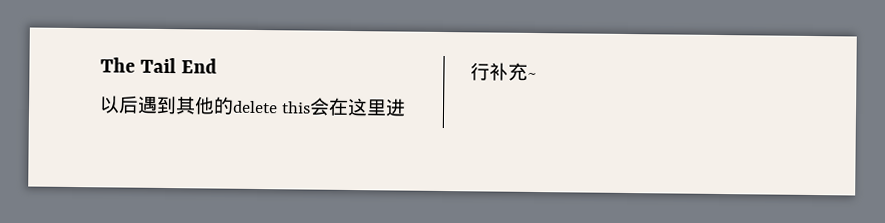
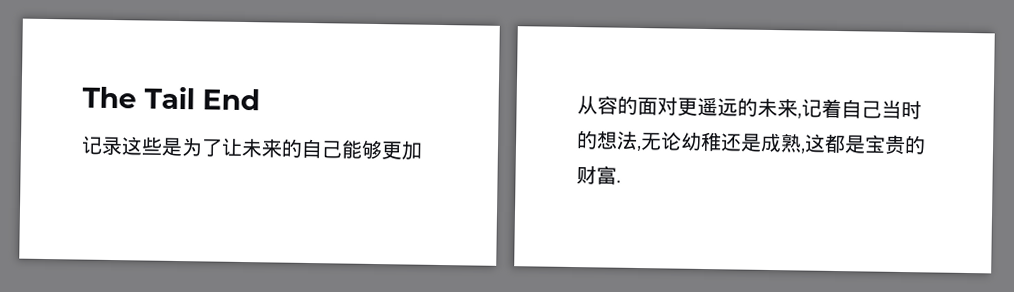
- 以后遇到其他的delete this会在这里进行补充~
+ 记录这些是为了让未来的自己能够更加从容的面对更遥远的未来,记着自己当时的想法,无论幼稚还是成熟,这都是宝贵的财富.

